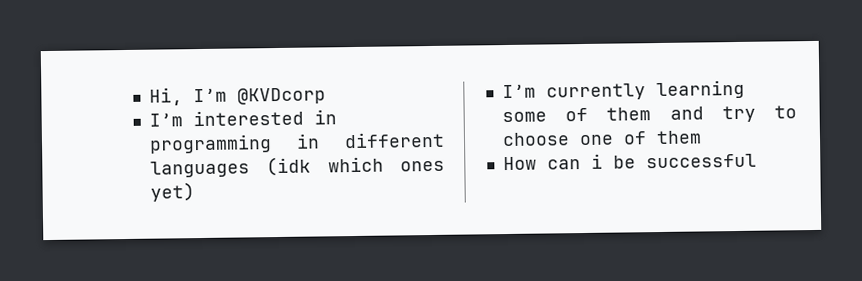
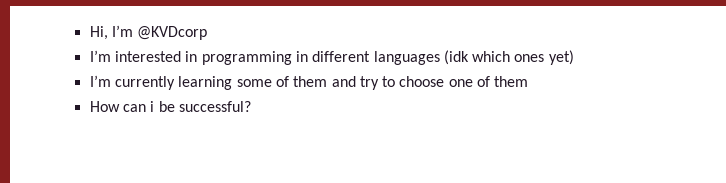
- How can i be successful
+ How can i be successful?

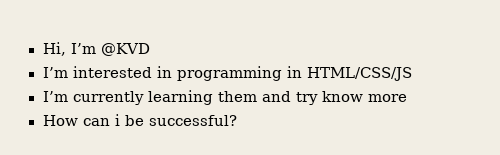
- Hi, I’m @KVDcorp
+ Hi, I’m @KVD
- I’m interested in programming in different languages (idk which ones yet)
+ I’m interested in programming in HTML/CSS/JS
- I’m currently learning some of them and try to choose one of them
+ I’m currently learning them and try know more

